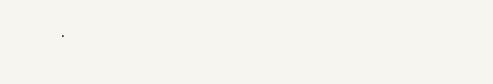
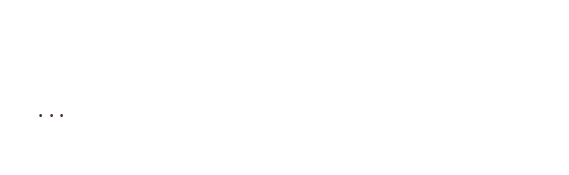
- .
+ . . .

